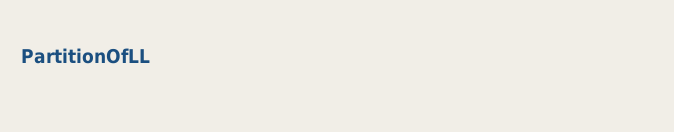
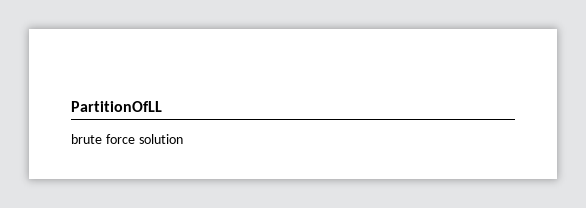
+ brute force solution

